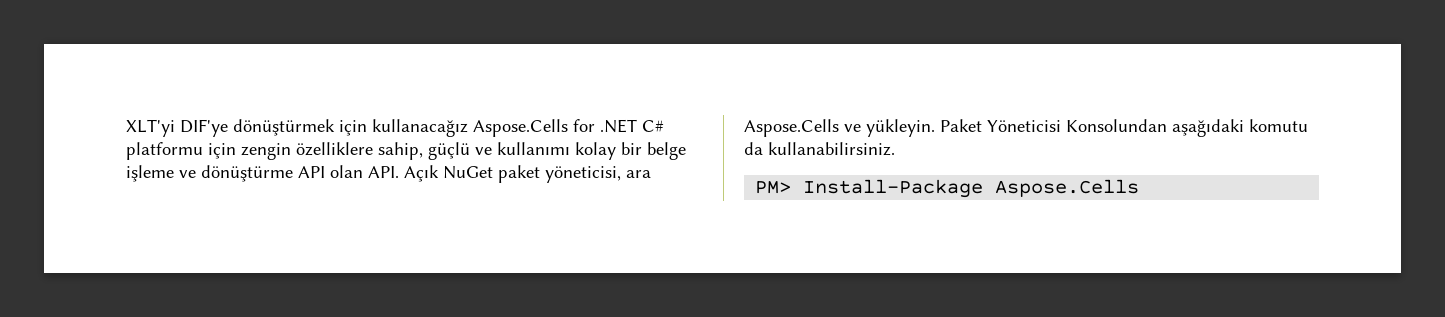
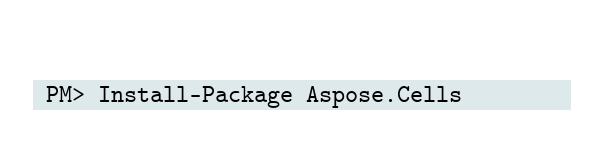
- XLT'yi DIF'ye dönüştürmek için kullanacağız Aspose.Cells for .NET C# platformu için zengin özelliklere sahip, güçlü ve kullanımı kolay bir belge işleme ve dönüştürme API olan API. Açık NuGet paket yöneticisi, ara Aspose.Cells ve yükleyin. Paket Yöneticisi Konsolundan aşağıdaki komutu da kullanabilirsiniz.

